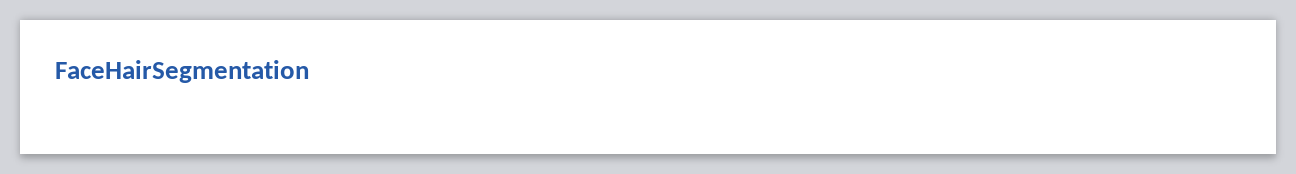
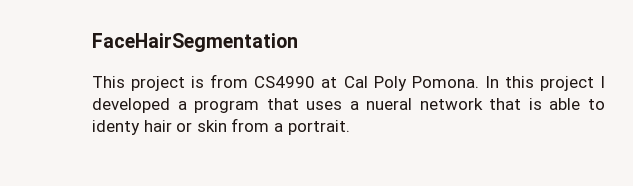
+ This project is from CS4990 at Cal Poly Pomona. In this project I developed a program that uses a nueral network that is able to identy hair or skin from a portrait.

